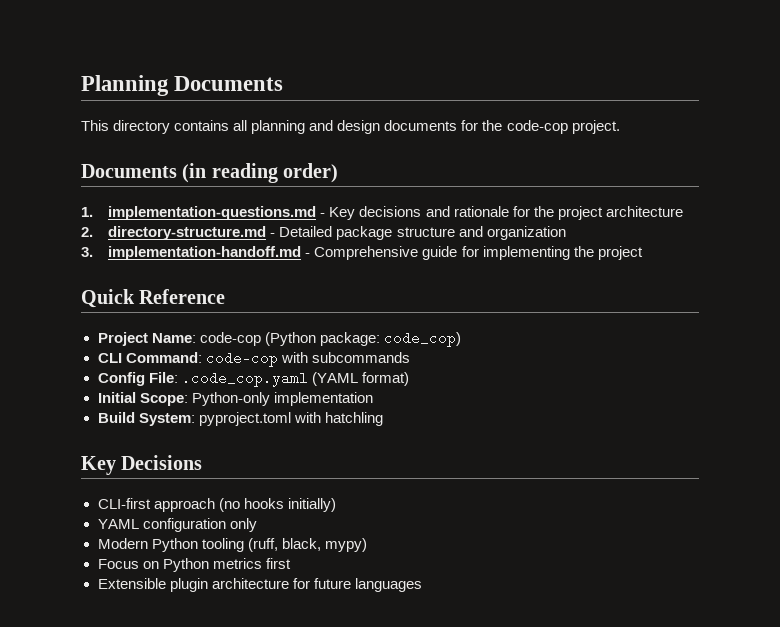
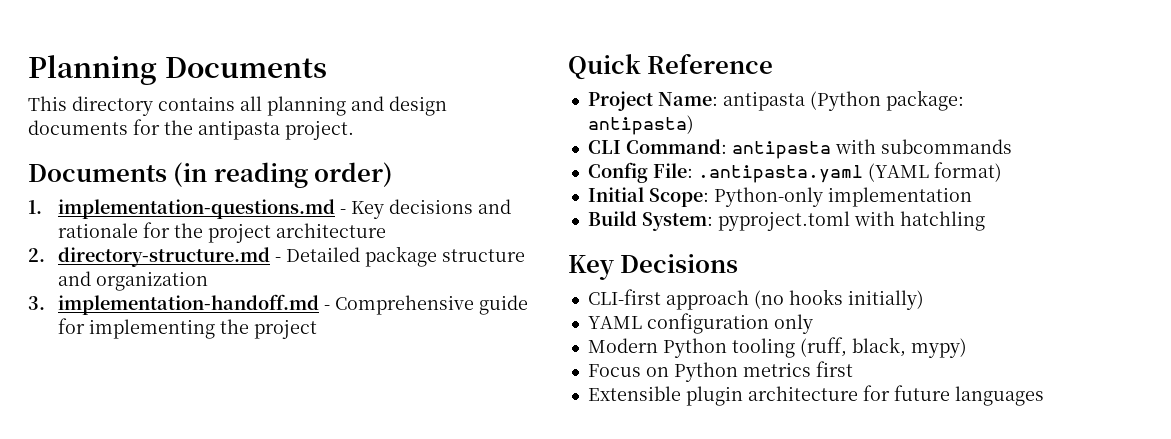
- This directory contains all planning and design documents for the code-cop project.
+ This directory contains all planning and design documents for the antipasta project.
- Project Name: code-cop (Python package: code_cop)
+ Project Name: antipasta (Python package: antipasta)
- CLI Command: code-cop with subcommands
+ CLI Command: antipasta with subcommands
- Config File: .code_cop.yaml (YAML format)
+ Config File: .antipasta.yaml (YAML format)

